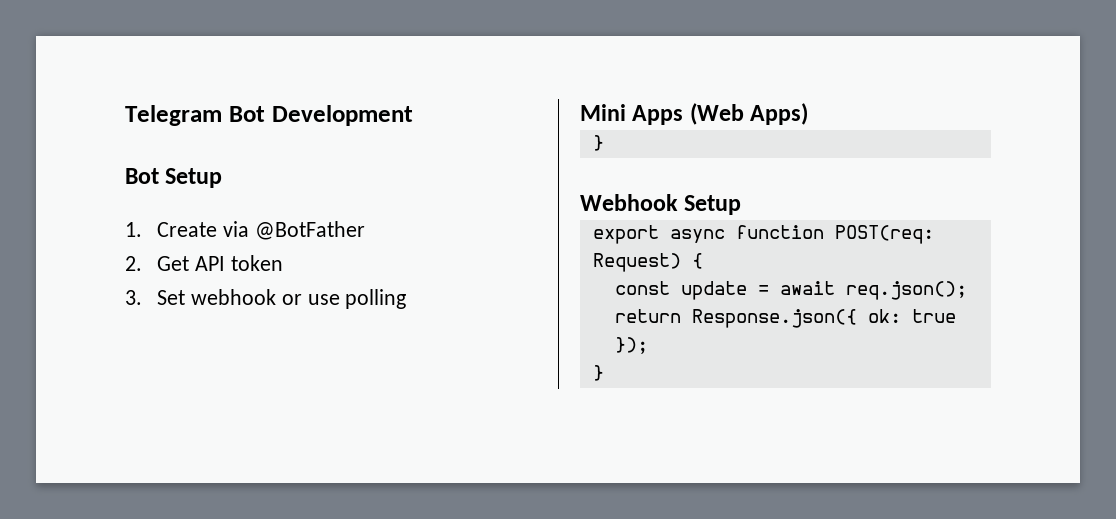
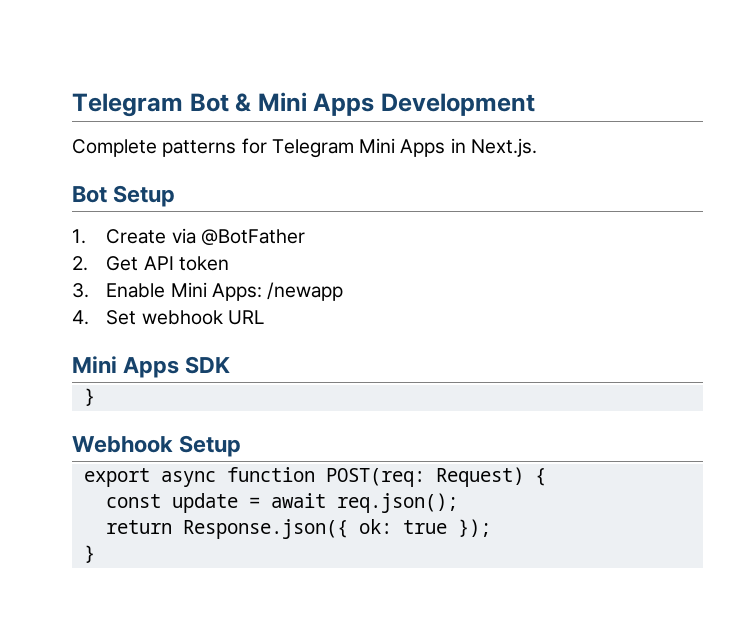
- Telegram Bot Development
+ Telegram Bot & Mini Apps Development
+ Complete patterns for Telegram Mini Apps in Next.js.
- 3. Set webhook or use polling
- Mini Apps (Web Apps)
+ 3. Enable Mini Apps: /newapp
+ 4. Set webhook URL
+ Mini Apps SDK

